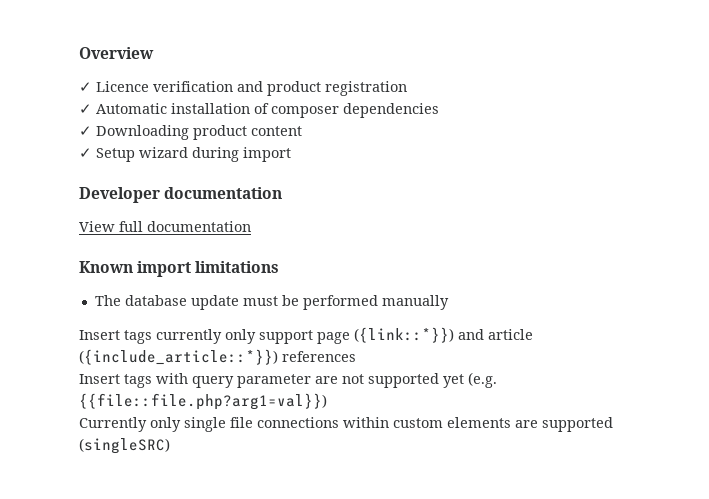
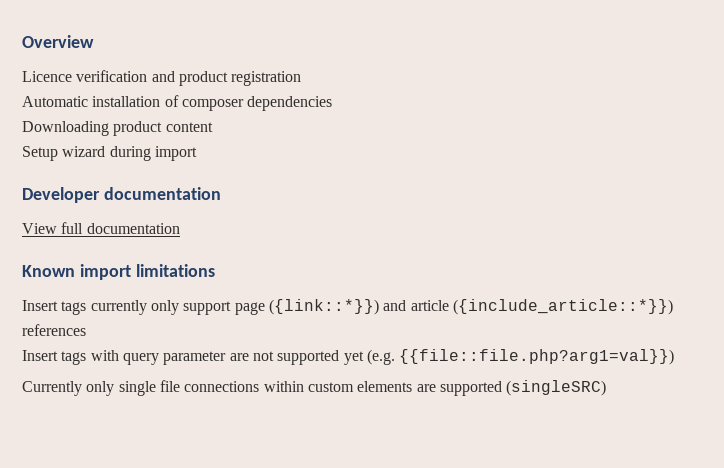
- ✓ Licence verification and product registration
+ Licence verification and product registration
- ✓ Automatic installation of composer dependencies
+ Automatic installation of composer dependencies
- ✓ Downloading product content
+ Downloading product content
- ✓ Setup wizard during import
+ Setup wizard during import
- The database update must be performed manually

